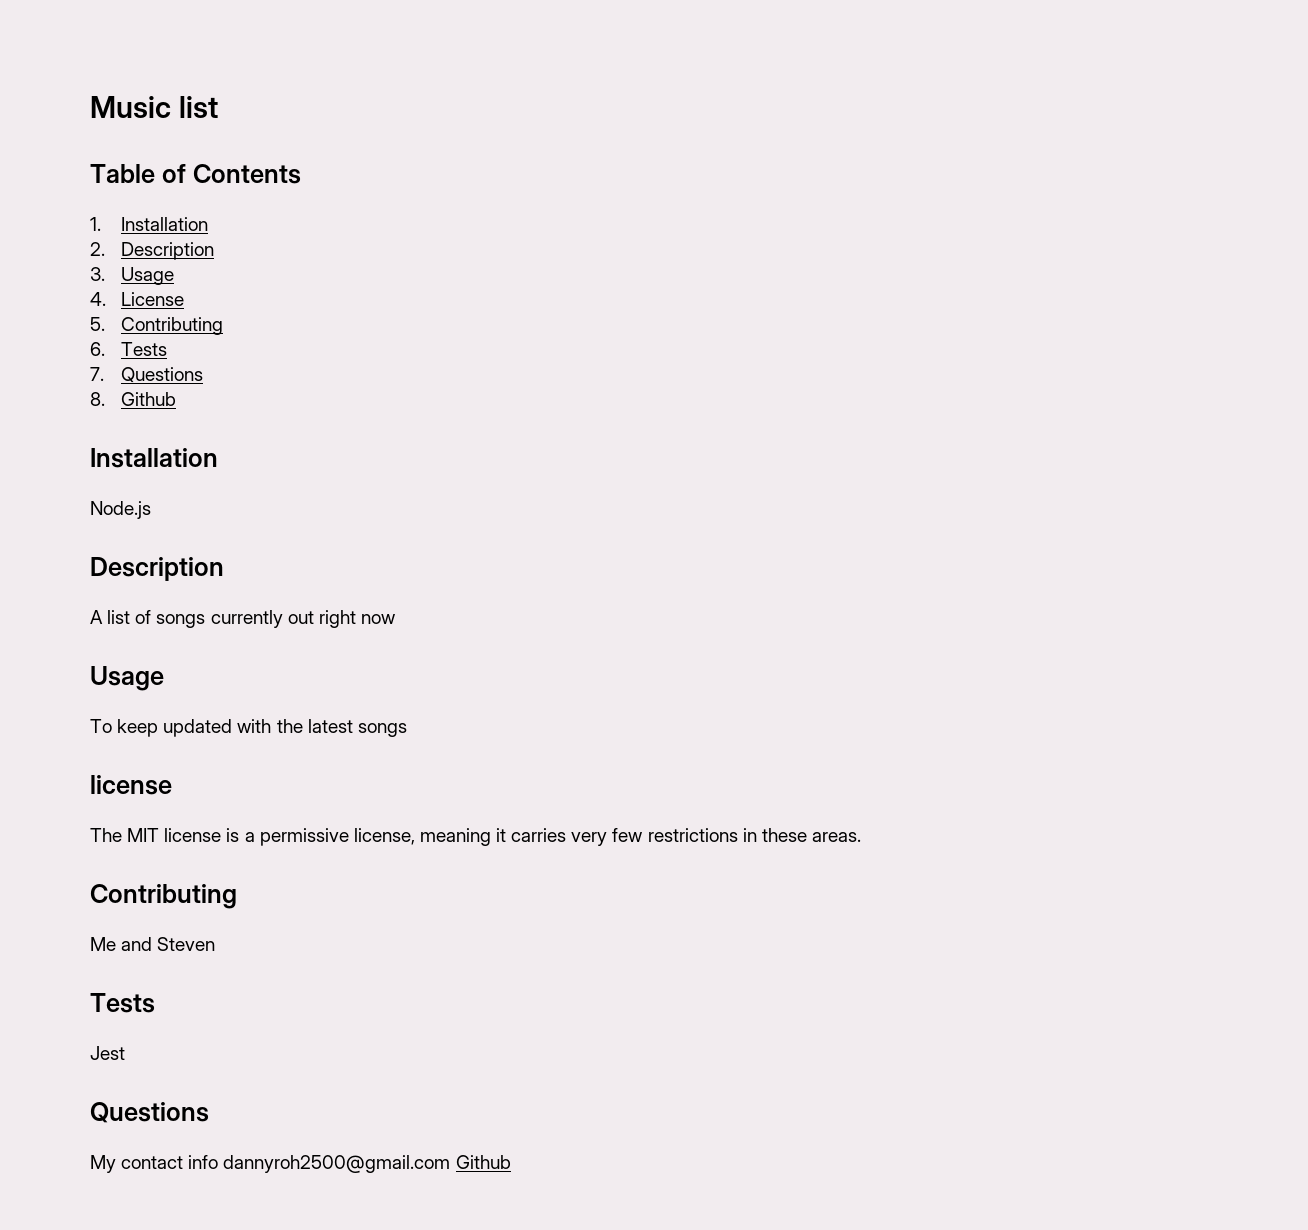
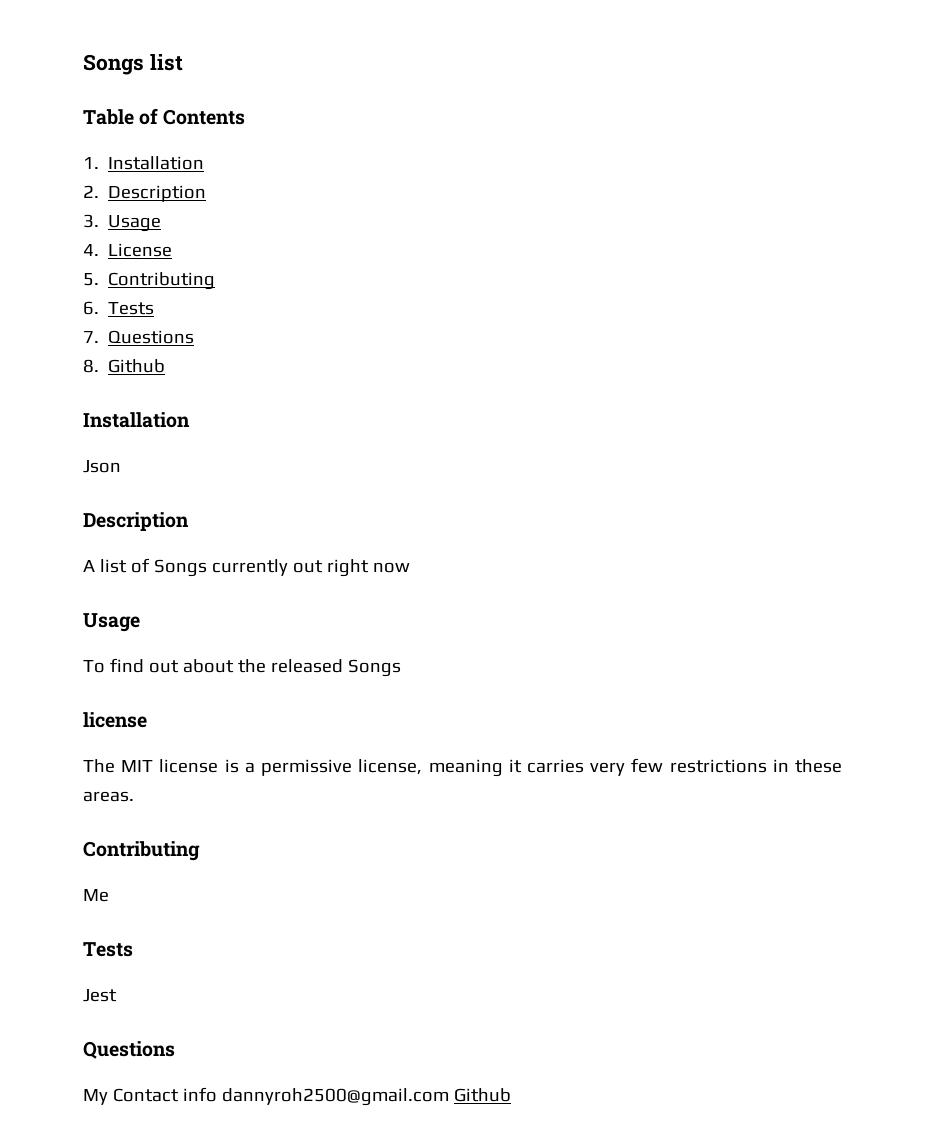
- Music list
+ Songs list
- Node.js
+ Json
- A list of songs currently out right now
+ A list of Songs currently out right now
- To keep updated with the latest songs
+ To find out about the released Songs
- Me and Steven
+ Me
- My contact info dannyroh2500@gmail.com Github
+ My Contact info dannyroh2500@gmail.com Github

